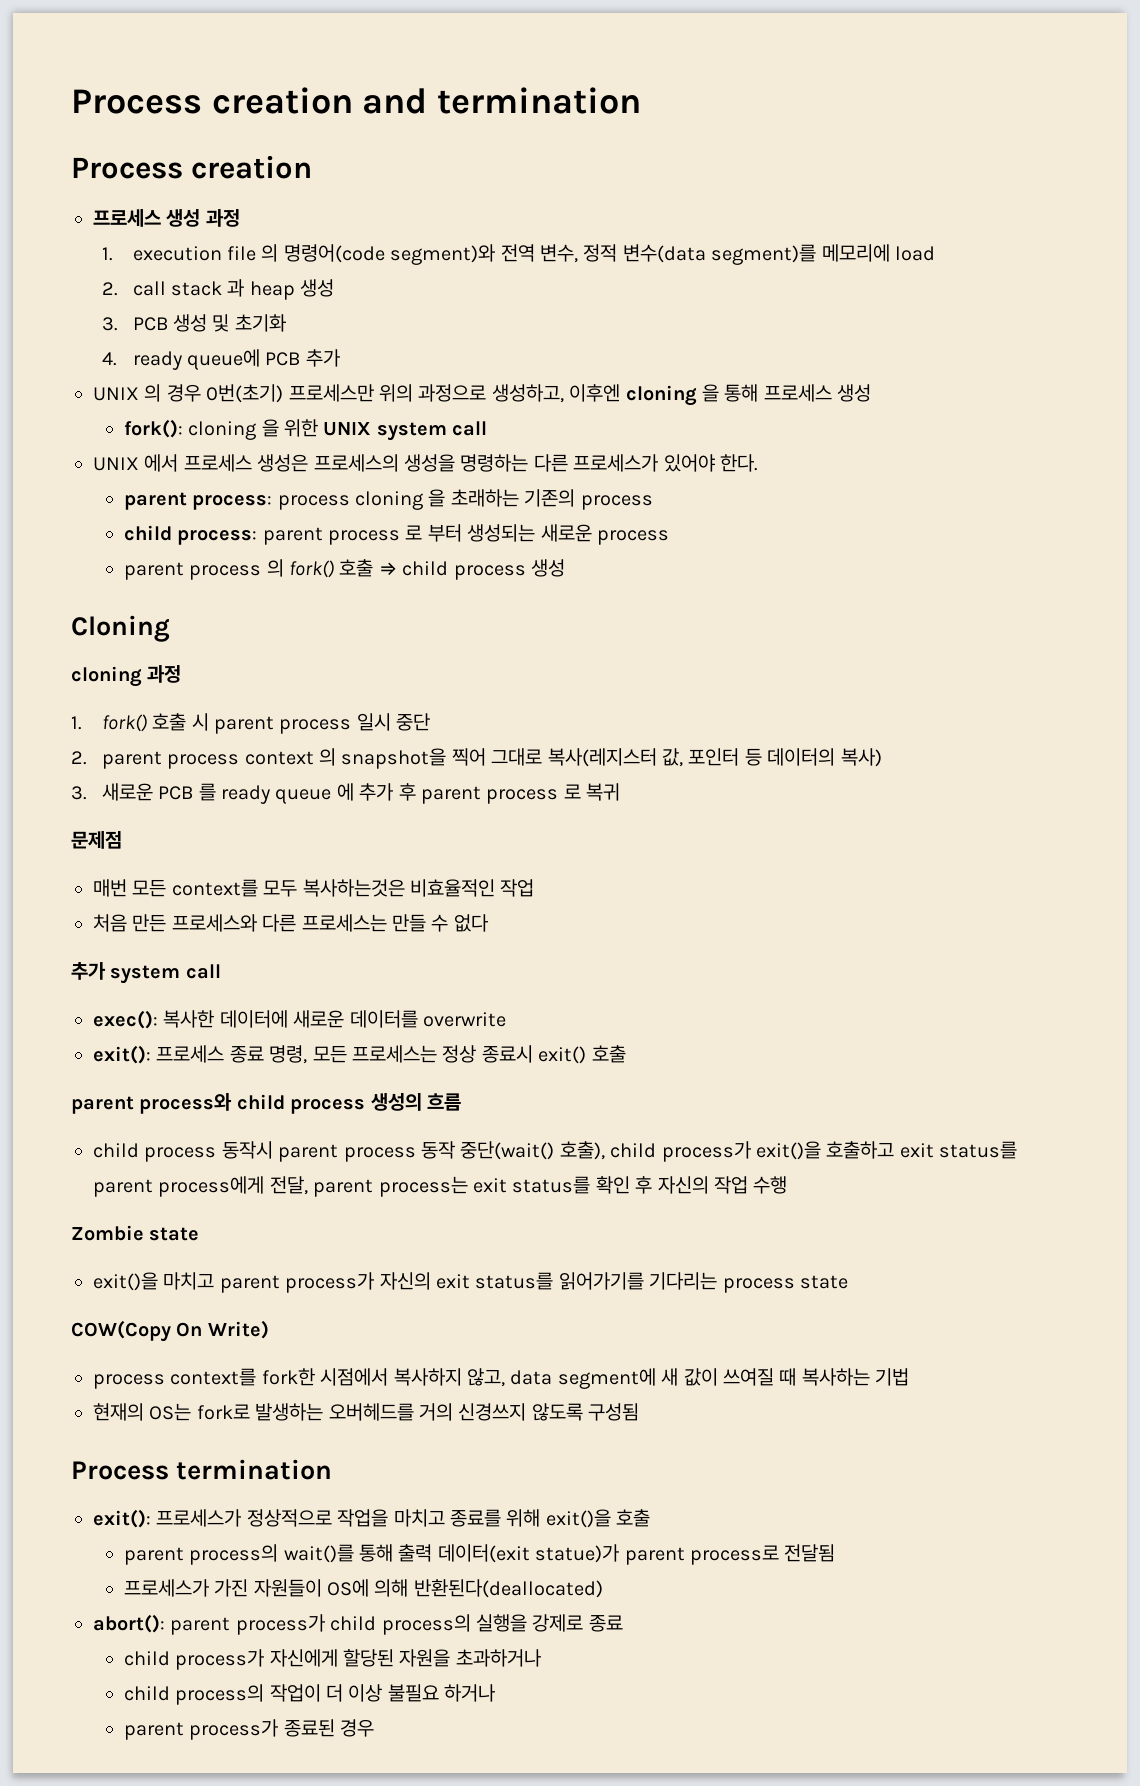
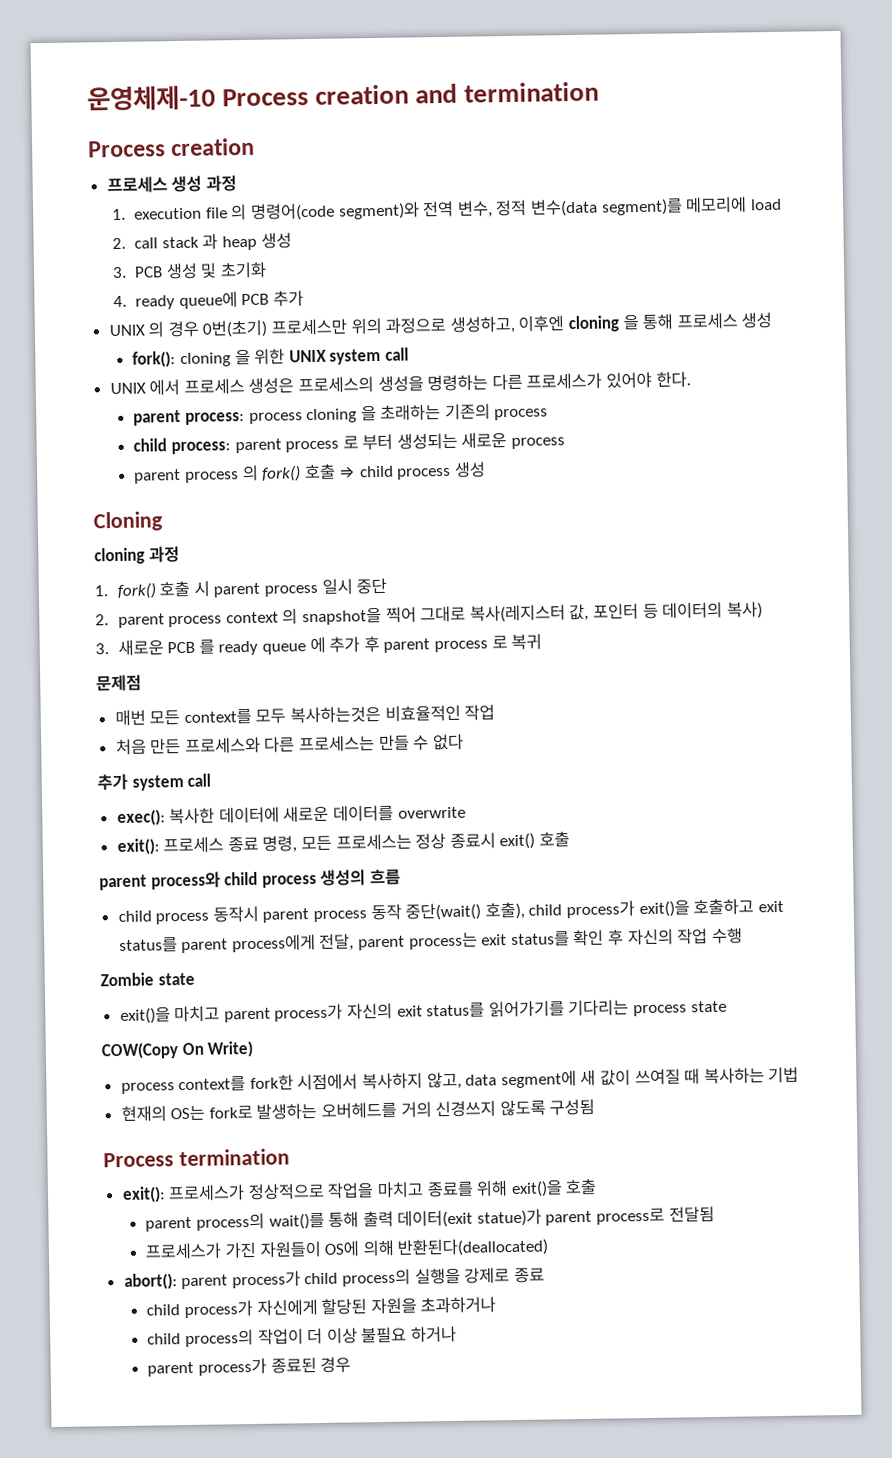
- Process creation and termination
+ 운영체제-10 Process creation and termination

